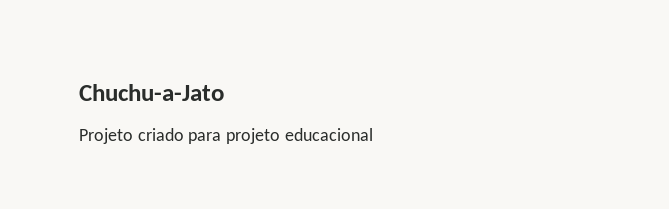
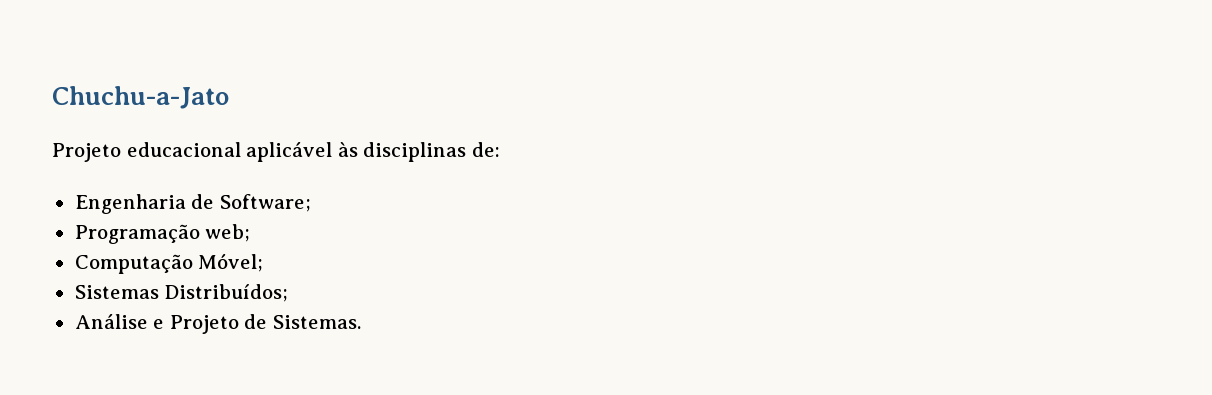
- Projeto criado para projeto educacional
+ Projeto educacional aplicável às disciplinas de:
+ Engenharia de Software;
+ Programação web;
+ Computação Móvel;
+ Sistemas Distribuídos;
+ Análise e Projeto de Sistemas.

